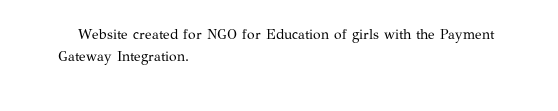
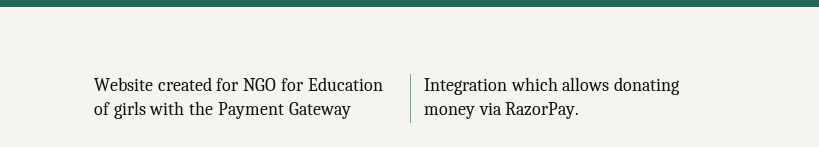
- Website created for NGO for Education of girls with the Payment Gateway Integration.
+ Website created for NGO for Education of girls with the Payment Gateway Integration which allows donating money via RazorPay.

